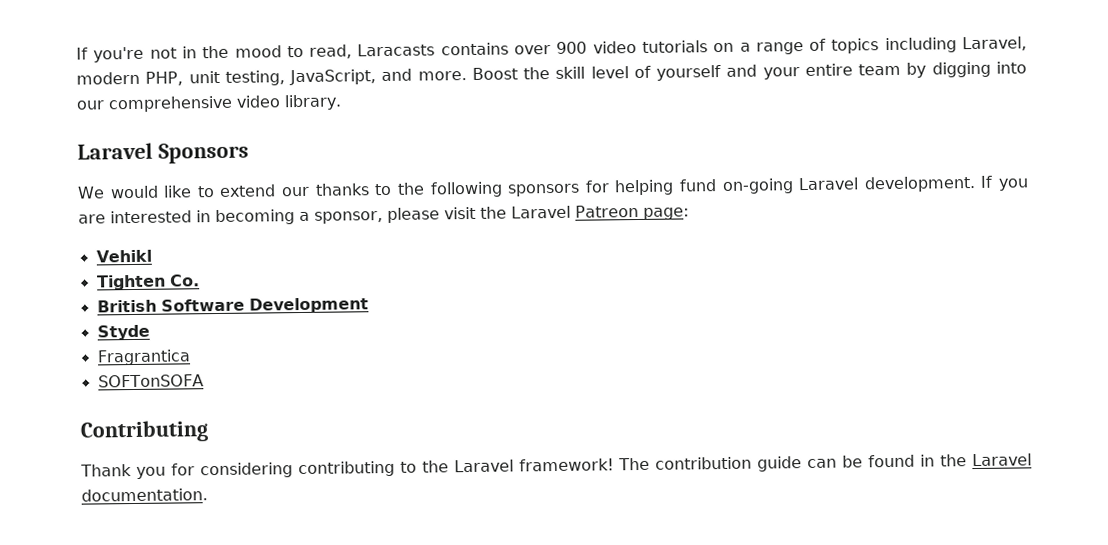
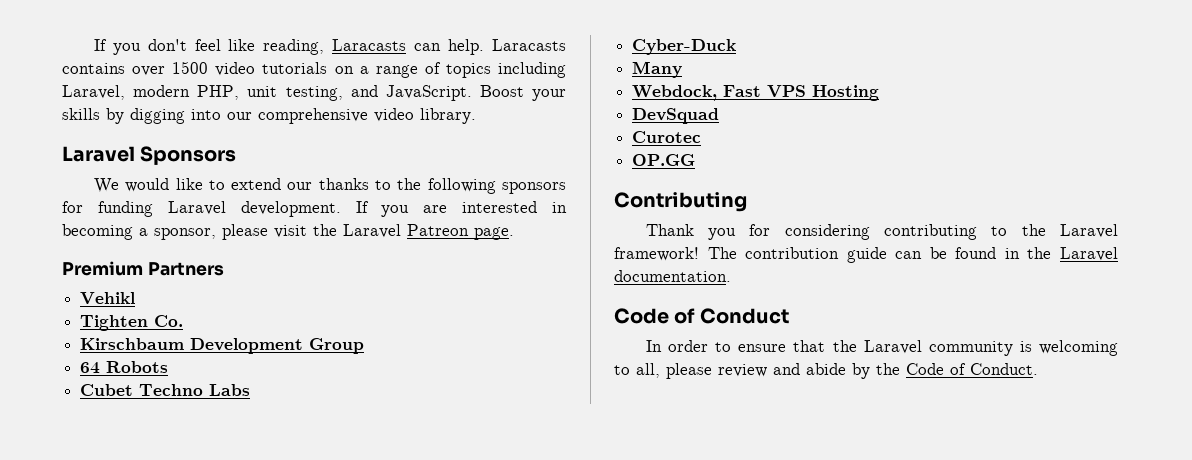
- If you're not in the mood to read, Laracasts contains over 900 video tutorials on a range of topics including Laravel, modern PHP, unit testing, JavaScript, and more. Boost the skill level of yourself and your entire team by digging into our comprehensive video library.
+ If you don't feel like reading, Laracasts can help. Laracasts contains over 1500 video tutorials on a range of topics including Laravel, modern PHP, unit testing, and JavaScript. Boost your skills by digging into our comprehensive video library.
- We would like to extend our thanks to the following sponsors for helping fund on-going Laravel development.
+ We would like to extend our thanks to the following sponsors for funding Laravel development.
- If you are interested in becoming a sponsor, please visit the Laravel Patreon page:
+ If you are interested in becoming a sponsor, please visit the Laravel Patreon page.
+ Premium Partners
- British Software Development
- Styde
- Fragrantica
- SOFTonSOFA
+ Kirschbaum Development Group
+ 64 Robots
+ Cubet Techno Labs
+ Cyber-Duck
+ Many
+ Webdock, Fast VPS Hosting
+ DevSquad
+ Curotec
+ OP.GG
+ Code of Conduct
+ In order to ensure that the Laravel community is welcoming to all, please review and abide by the Code of Conduct.

